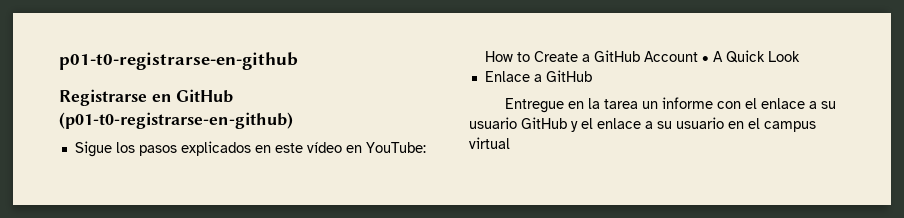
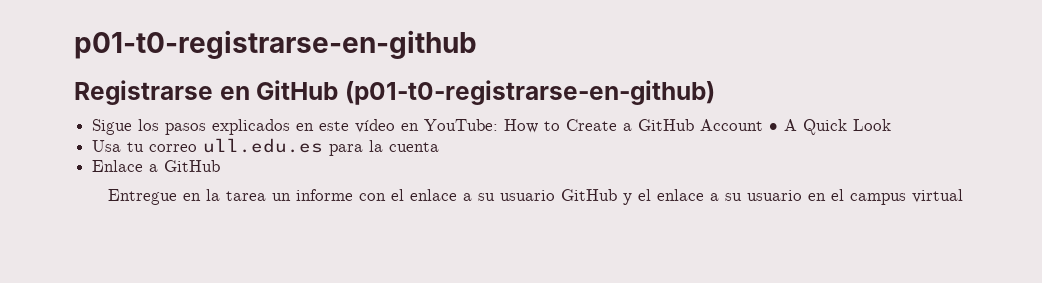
+ Usa tu correo ull.edu.es para la cuenta

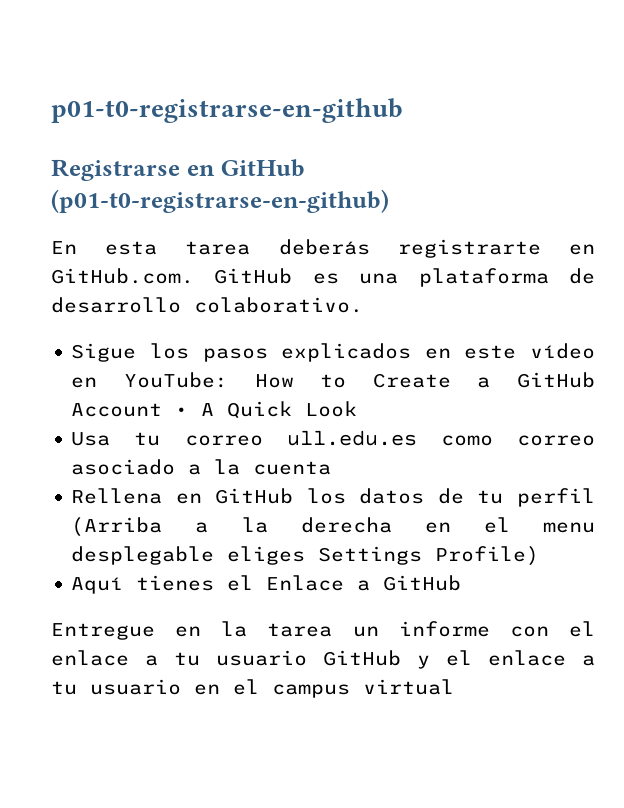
+ En esta tarea deberás registrarte en GitHub.com. GitHub es una plataforma de desarrollo colaborativo.
- Usa tu correo ull.edu.es para la cuenta
- Enlace a GitHub
+ Usa tu correo ull.edu.es como correo asociado a la cuenta
+ Rellena en GitHub los datos de tu perfil (Arriba a la derecha en el menu desplegable eliges Settings Profile)
+ Aquí tienes el Enlace a GitHub
- Entregue en la tarea un informe con el enlace a su usuario GitHub y el enlace a su usuario en el campus virtual
+ Entregue en la tarea un informe con el enlace a tu usuario GitHub y el enlace a tu usuario en el campus virtual

